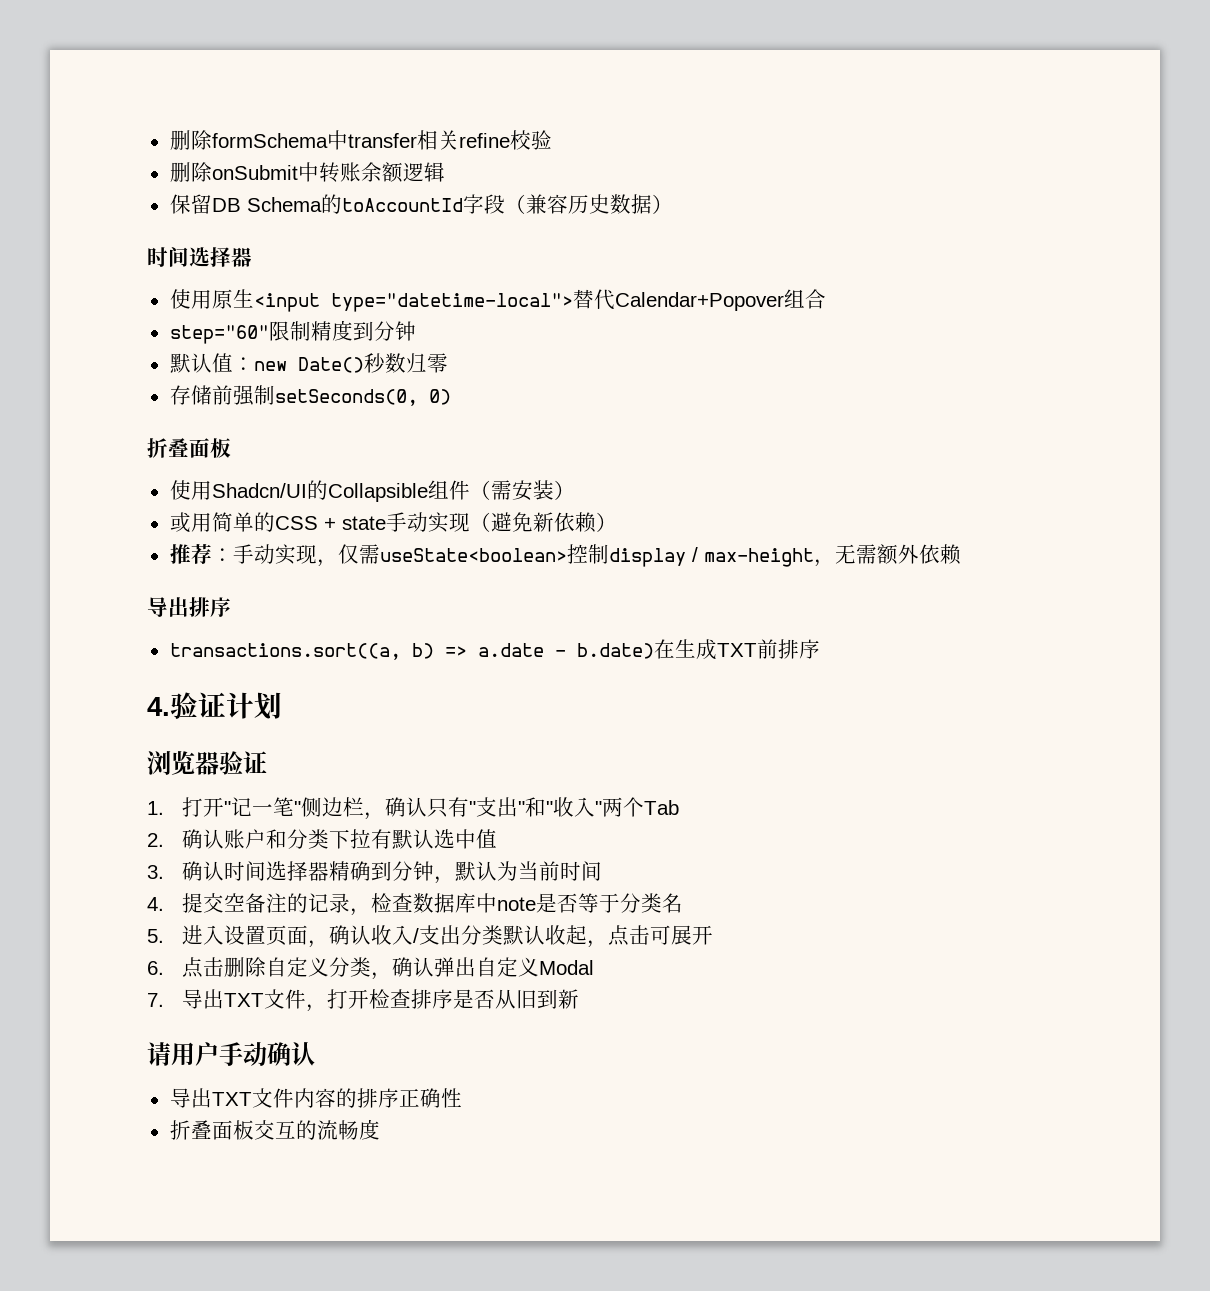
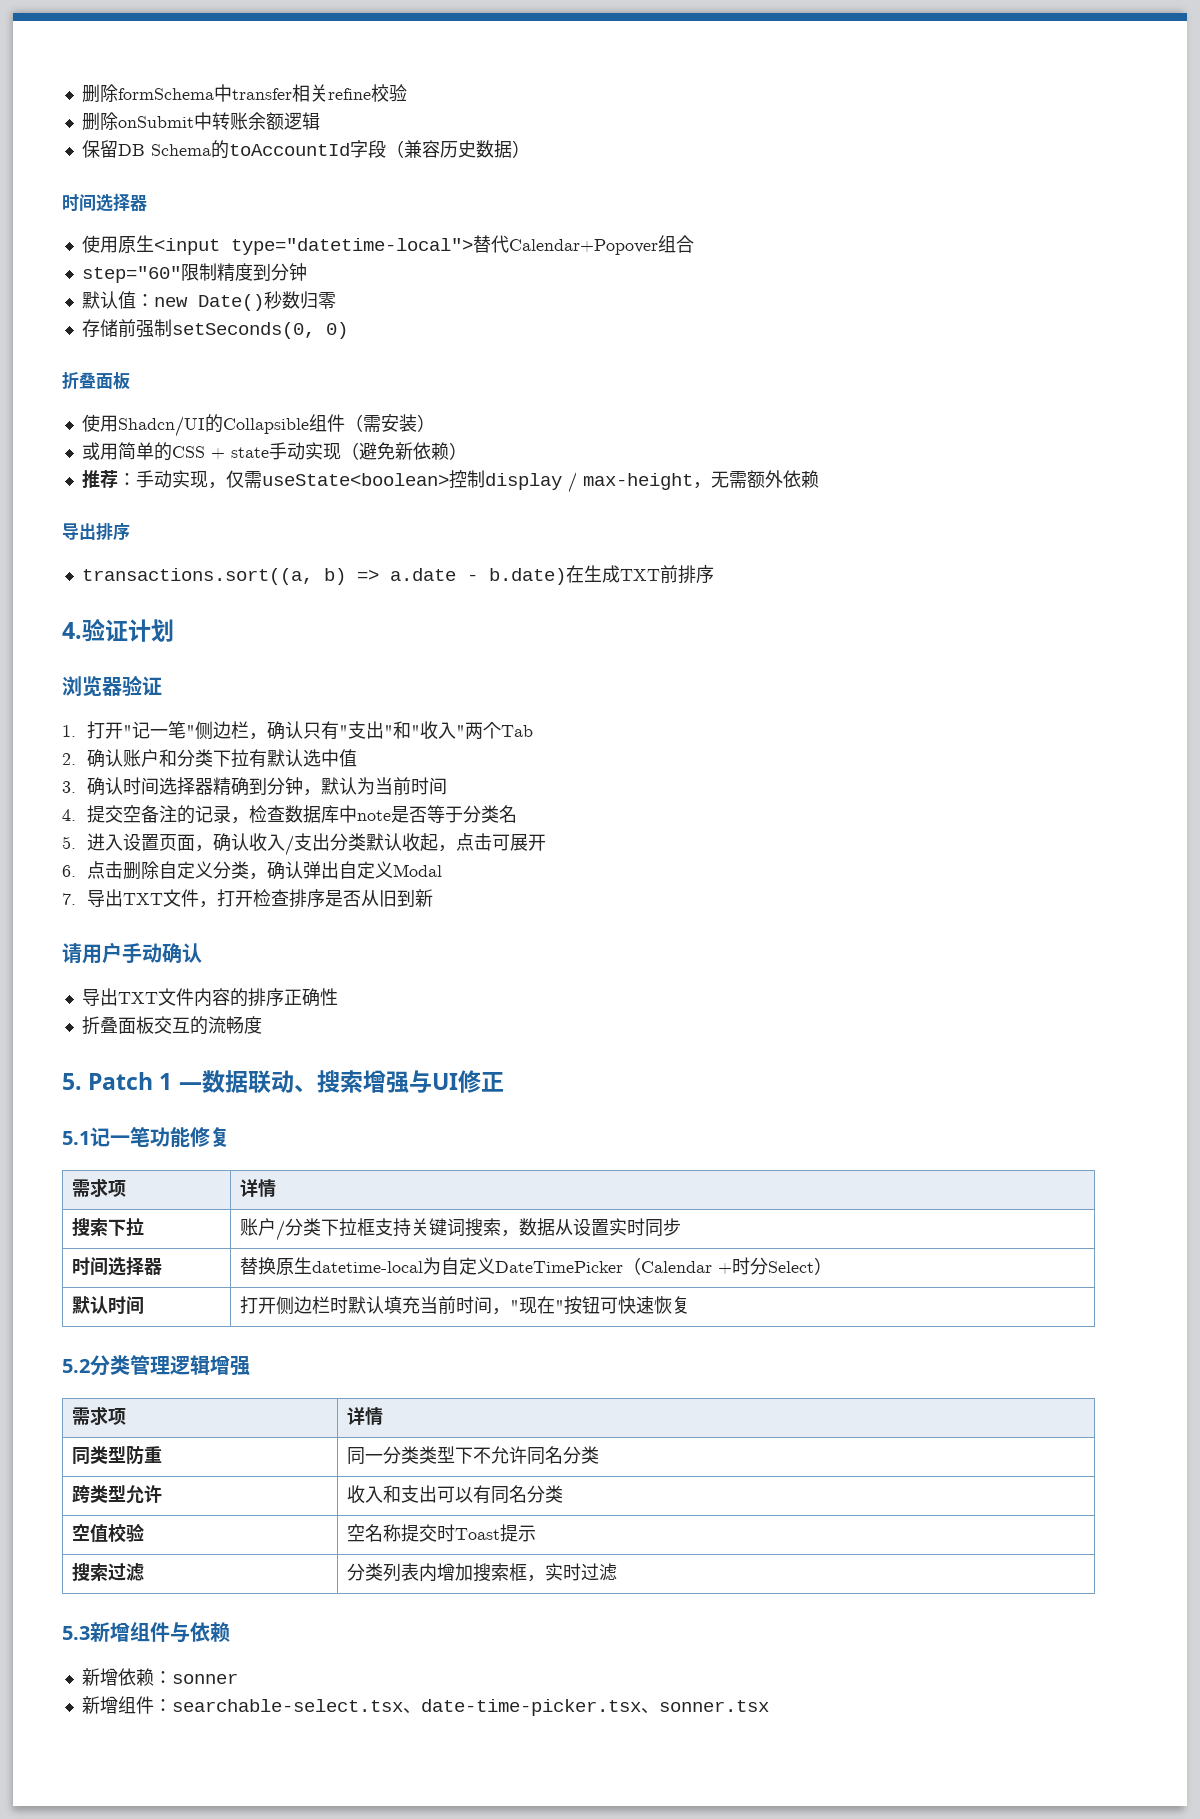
+ 5. Patch 1 —数据联动、搜索增强与UI修正
+ 5.1记一笔功能修复
+ 需求项 | 详情
+ 搜索下拉 | 账户/分类下拉框支持关键词搜索，数据从设置实时同步
+ 时间选择器 | 替换原生datetime-local为自定义DateTimePicker（Calendar +时分Select）
+ 默认时间 | 打开侧边栏时默认填充当前时间，"现在"按钮可快速恢复
+ 5.2分类管理逻辑增强
+ 需求项 | 详情
+ 同类型防重 | 同一分类类型下不允许同名分类
+ 跨类型允许 | 收入和支出可以有同名分类
+ 空值校验 | 空名称提交时Toast提示
+ 搜索过滤 | 分类列表内增加搜索框，实时过滤
+ 5.3新增组件与依赖
+ 新增依赖：sonner
+ 新增组件：searchable-select.tsx、date-time-picker.tsx、sonner.tsx

